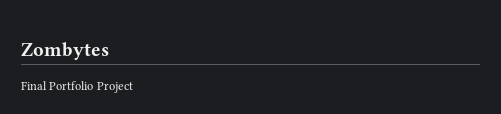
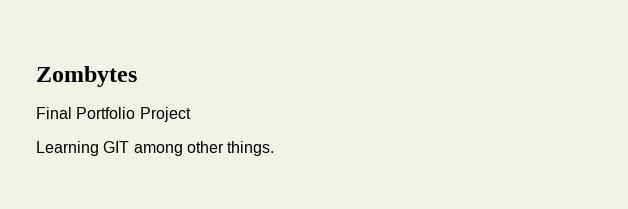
+ Learning GIT among other things.

